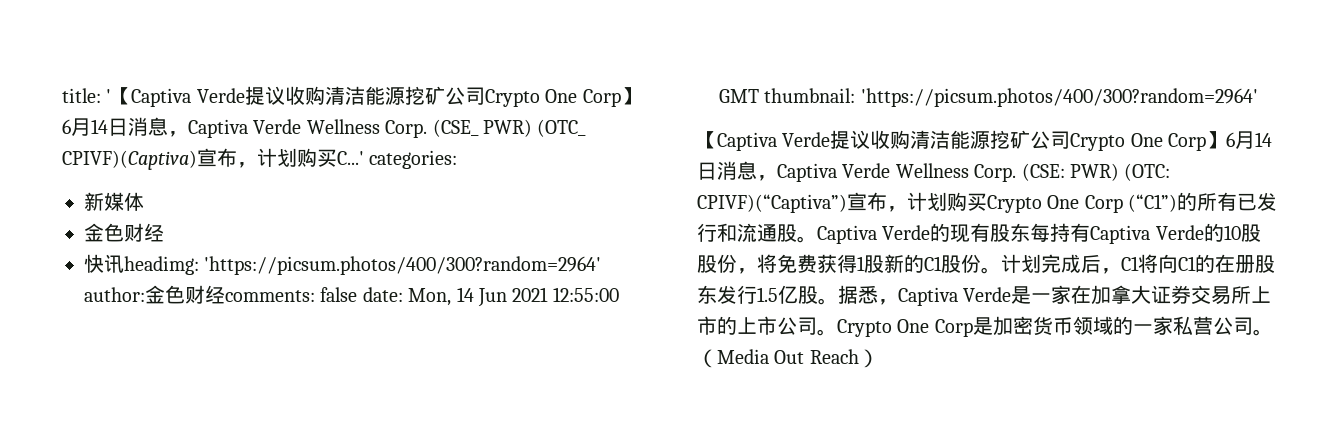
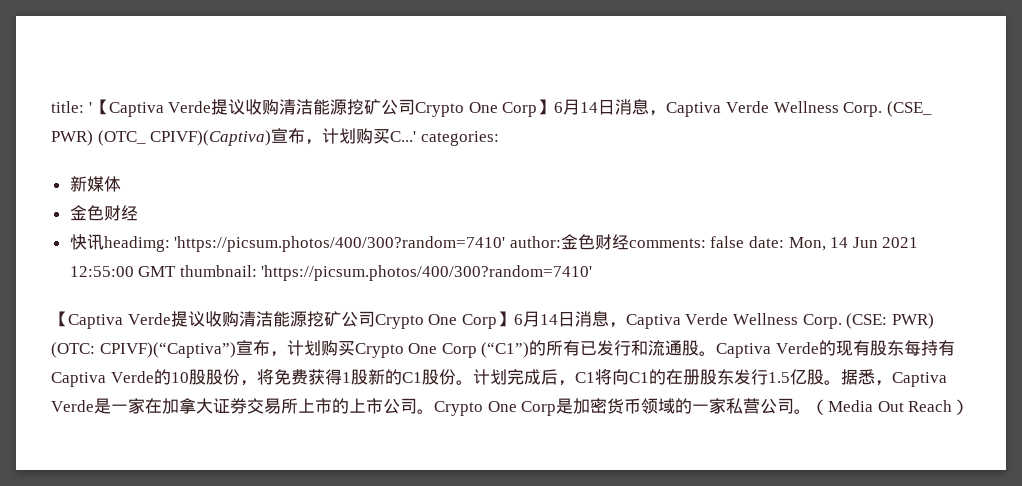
- 快讯headimg: 'https://picsum.photos/400/300?random=2964' author:金色财经comments: false date: Mon, 14 Jun 2021 12:55:00 GMT thumbnail: 'https://picsum.photos/400/300?random=2964'
+ 快讯headimg: 'https://picsum.photos/400/300?random=7410' author:金色财经comments: false date: Mon, 14 Jun 2021 12:55:00 GMT thumbnail: 'https://picsum.photos/400/300?random=7410'

